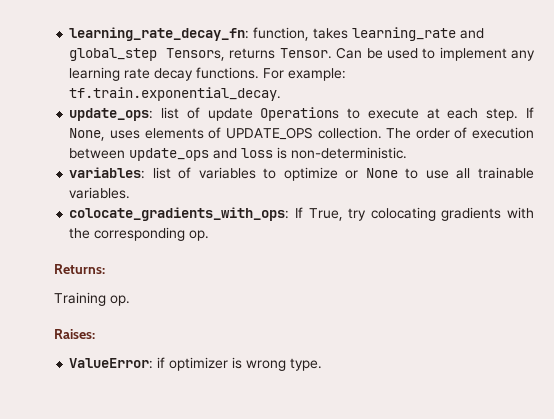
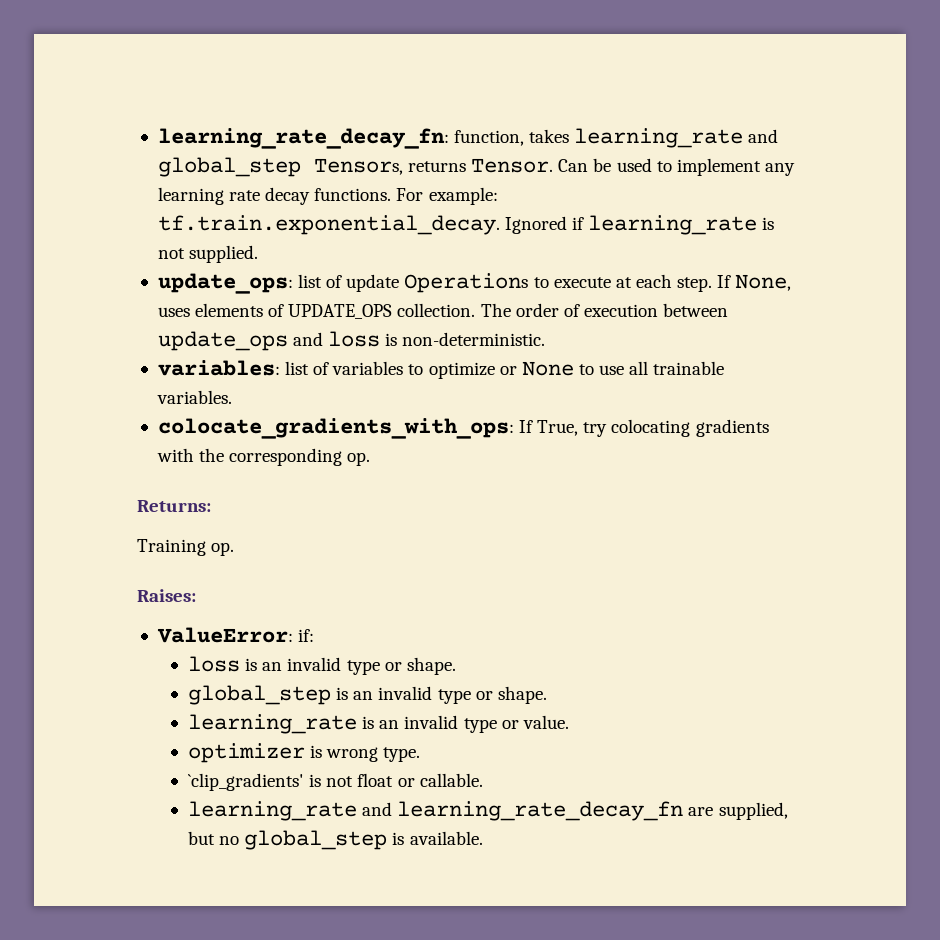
- For example: tf.train.exponential_decay.
+ For example: tf.train.exponential_decay. Ignored if learning_rate is not supplied.
- ValueError: if optimizer is wrong type.
+ ValueError: if:
+ loss is an invalid type or shape.
+ global_step is an invalid type or shape.
+ learning_rate is an invalid type or value.
+ optimizer is wrong type.
+ `clip_gradients' is not float or callable.
+ learning_rate and learning_rate_decay_fn are supplied, but no global_step is available.

